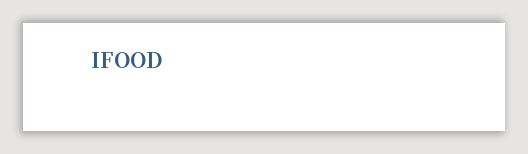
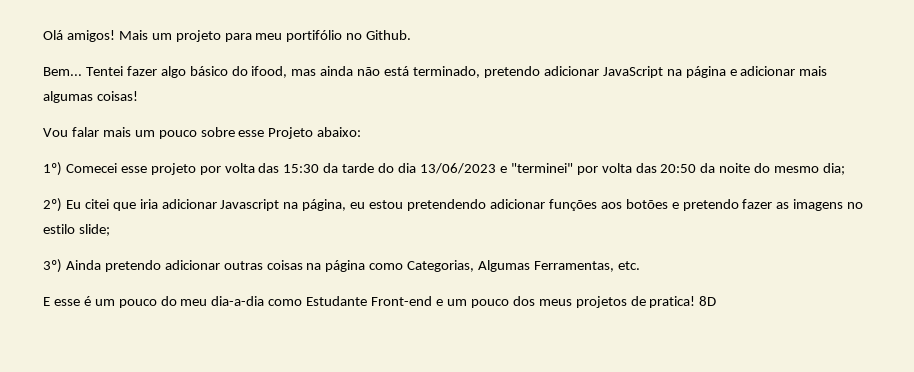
- IFOOD
+ Olá amigos! Mais um projeto para meu portifólio no Github.
+ Bem... Tentei fazer algo básico do ifood, mas ainda não está terminado, pretendo adicionar JavaScript na página e adicionar mais algumas coisas!
+ Vou falar mais um pouco sobre esse Projeto abaixo:
+ 1º) Comecei esse projeto por volta das 15:30 da tarde do dia 13/06/2023 e "terminei" por volta das 20:50 da noite do mesmo dia;
+ 2º) Eu citei que iria adicionar Javascript na página, eu estou pretendendo adicionar funções aos botões e pretendo fazer as imagens no estilo slide;
+ 3º) Ainda pretendo adicionar outras coisas na página como Categorias, Algumas Ferramentas, etc.
+ E esse é um pouco do meu dia-a-dia como Estudante Front-end e um pouco dos meus projetos de pratica! 8D

